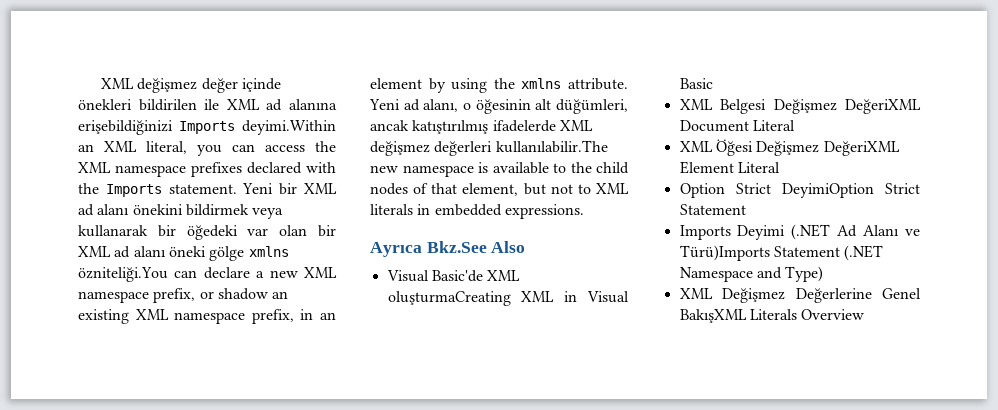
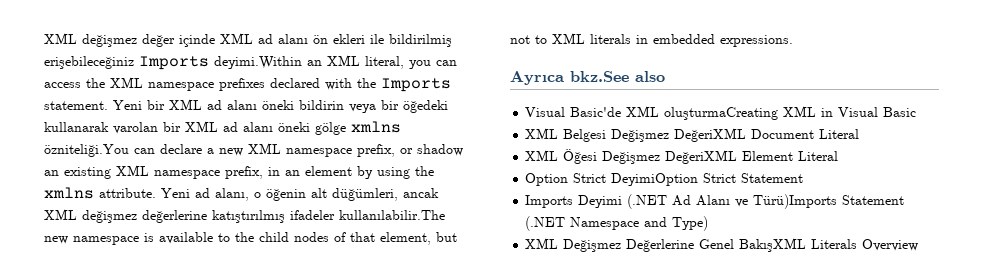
- XML değişmez değer içinde önekleri bildirilen ile XML ad alanına erişebildiğinizi Imports deyimi.Within an XML literal, you can access the XML namespace prefixes declared with the Imports statement.
+ XML değişmez değer içinde XML ad alanı ön ekleri ile bildirilmiş erişebileceğiniz Imports deyimi.Within an XML literal, you can access the XML namespace prefixes declared with the Imports statement.
- Yeni bir XML ad alanı önekini bildirmek veya kullanarak bir öğedeki var olan bir XML ad alanı öneki gölge xmlns özniteliği.You can declare a new XML namespace prefix, or shadow an existing XML namespace prefix, in an element by using the xmlns attribute.
+ Yeni bir XML ad alanı öneki bildirin veya bir öğedeki kullanarak varolan bir XML ad alanı öneki gölge xmlns özniteliği.You can declare a new XML namespace prefix, or shadow an existing XML namespace prefix, in an element by using the xmlns attribute.
- Yeni ad alanı, o öğesinin alt düğümleri, ancak katıştırılmış ifadelerde XML değişmez değerleri kullanılabilir.The new namespace is available to the child nodes of that element, but not to XML literals in embedded expressions.
+ Yeni ad alanı, o öğenin alt düğümleri, ancak XML değişmez değerlerine katıştırılmış ifadeler kullanılabilir.The new namespace is available to the child nodes of that element, but not to XML literals in embedded expressions.
- Ayrıca Bkz.See Also
+ Ayrıca bkz.See also

